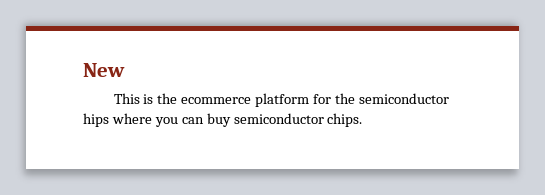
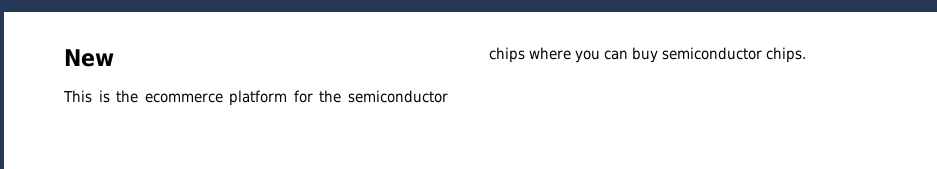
- This is the ecommerce platform for the semiconductor hips where you can buy semiconductor chips.
+ This is the ecommerce platform for the semiconductor chips where you can buy semiconductor chips.

